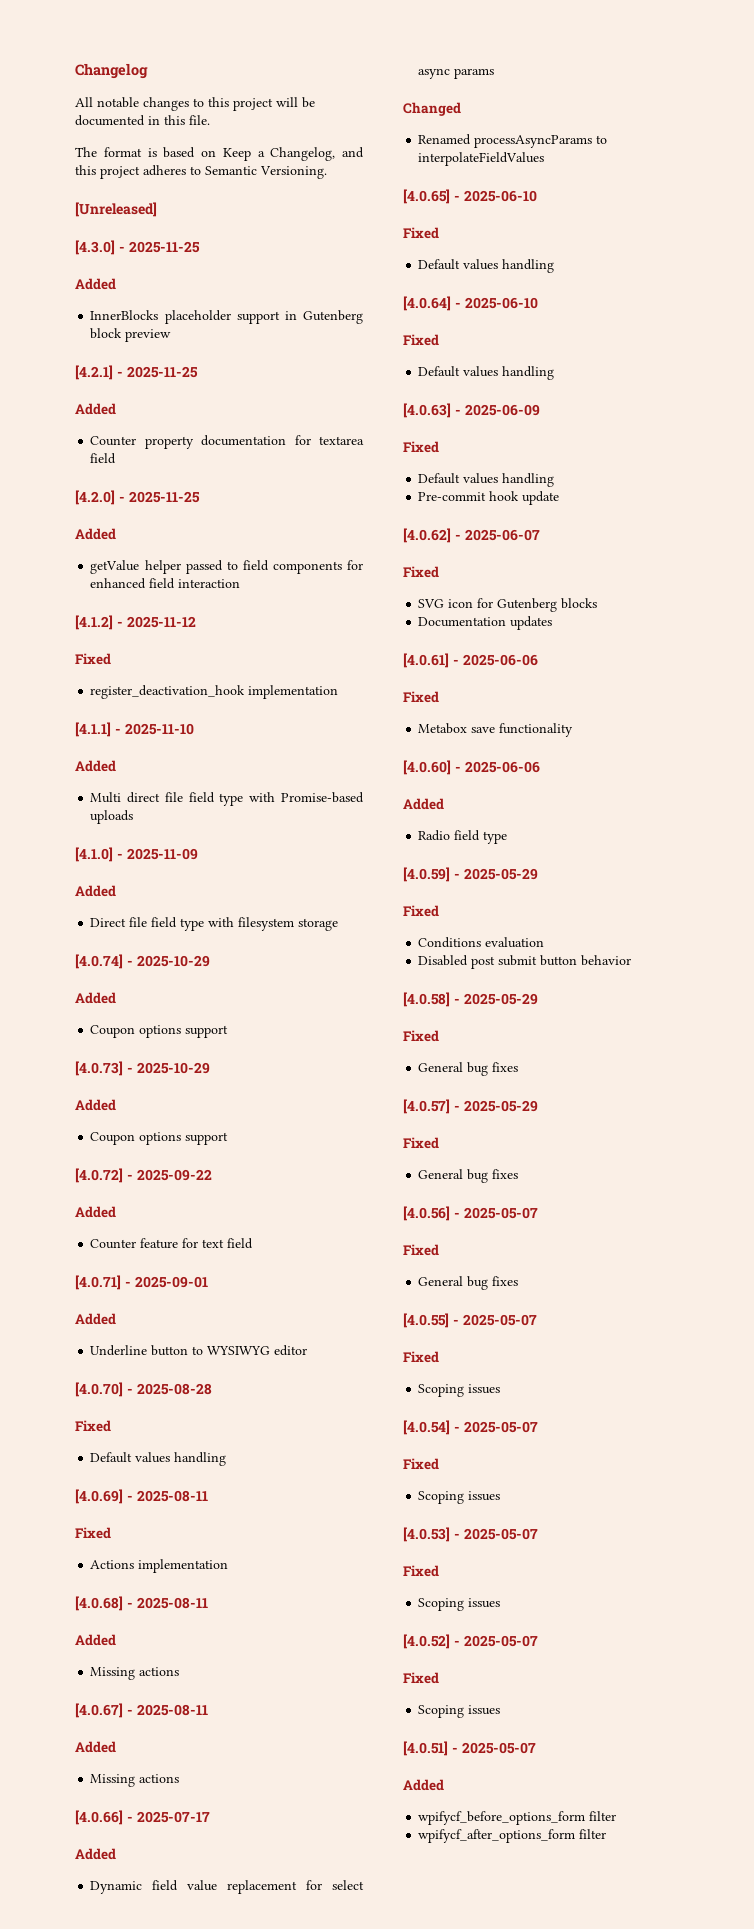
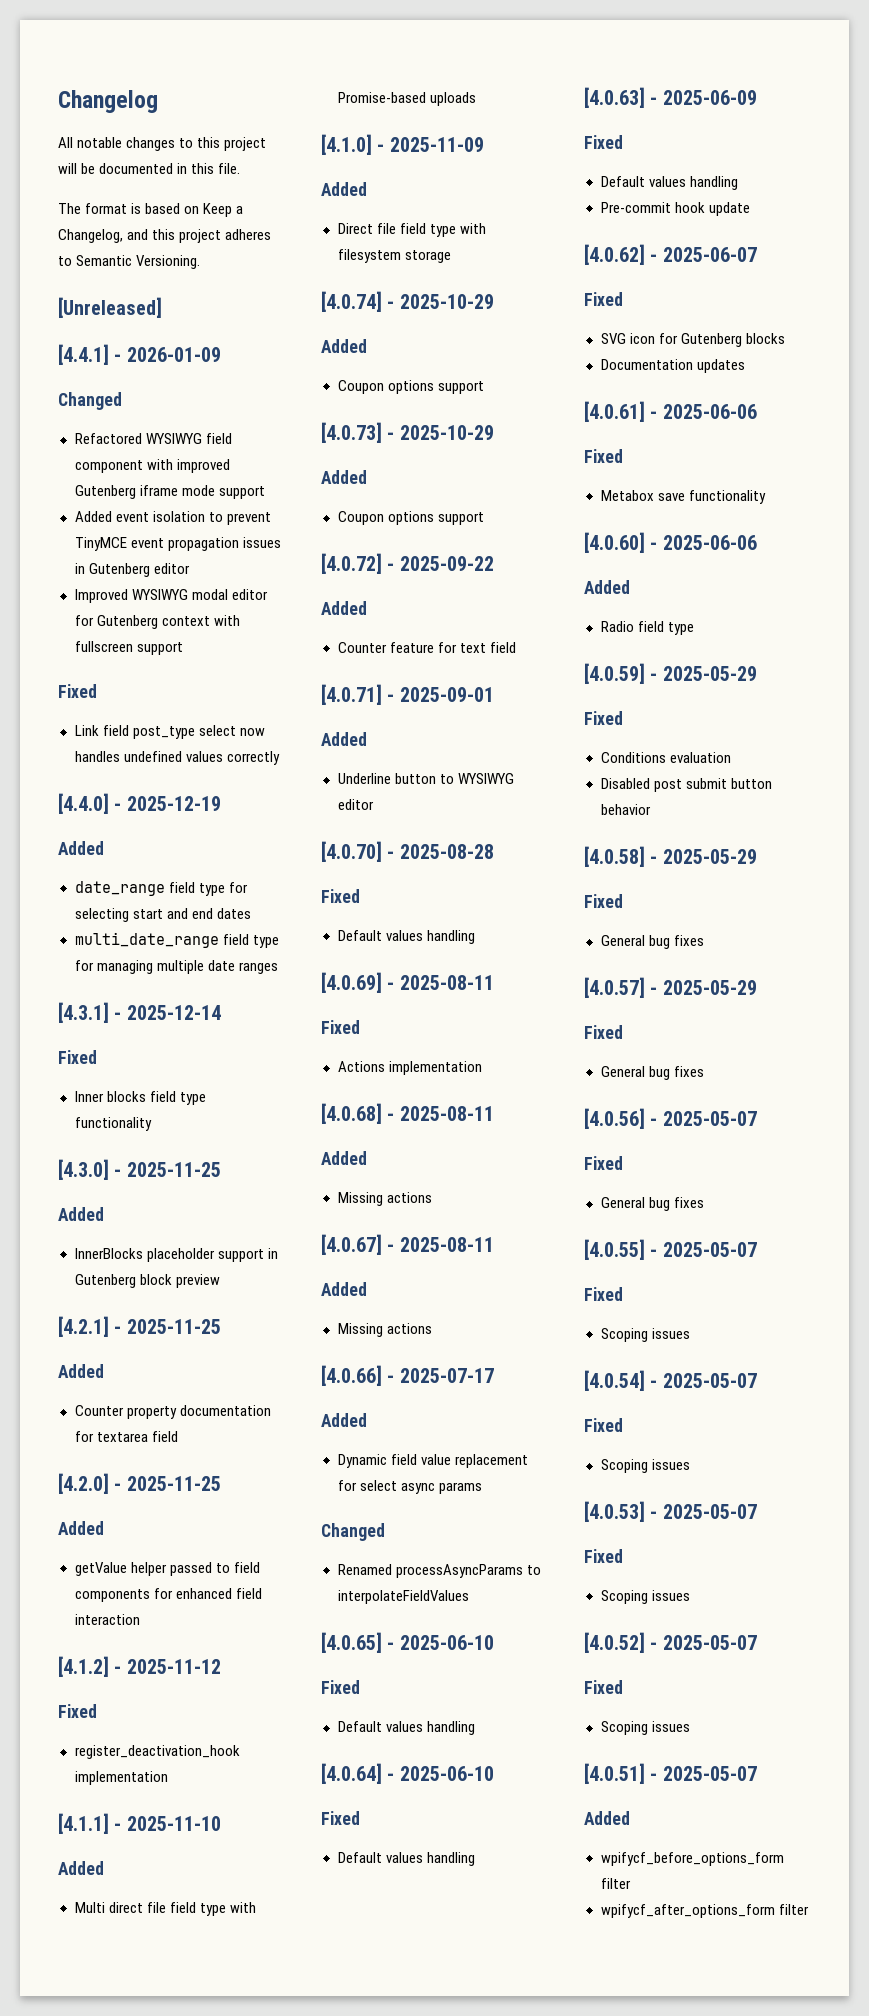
+ [4.4.1] - 2026-01-09
+ Changed
+ Refactored WYSIWYG field component with improved Gutenberg iframe mode support
+ Added event isolation to prevent TinyMCE event propagation issues in Gutenberg editor
+ Improved WYSIWYG modal editor for Gutenberg context with fullscreen support
+ Fixed
+ Link field post_type select now handles undefined values correctly
+ [4.4.0] - 2025-12-19
+ Added
+ date_range field type for selecting start and end dates
+ multi_date_range field type for managing multiple date ranges
+ [4.3.1] - 2025-12-14
+ Fixed
+ Inner blocks field type functionality

